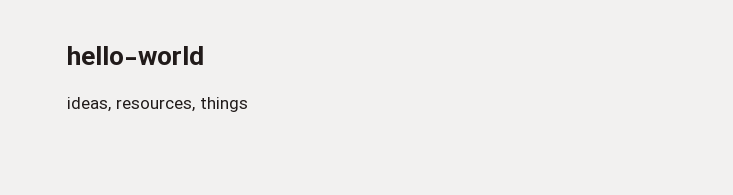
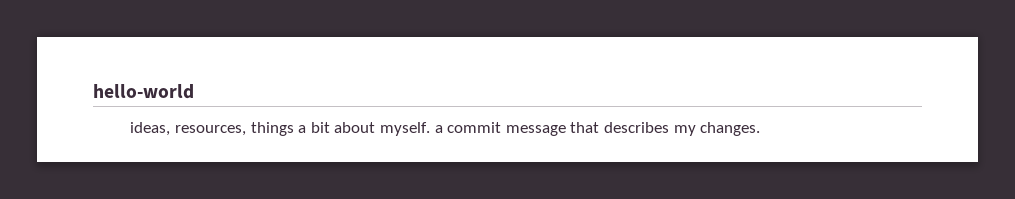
- ideas, resources, things
+ ideas, resources, things a bit about myself. a commit message that describes my changes.

